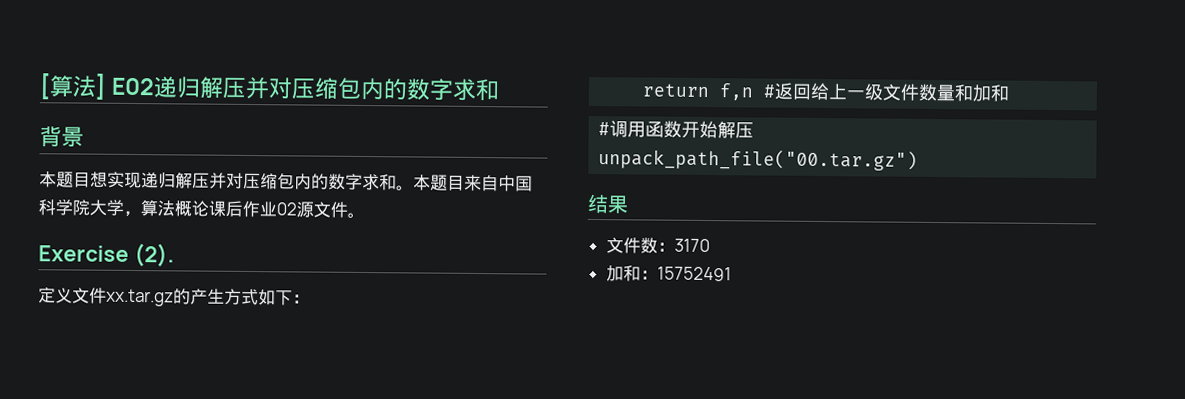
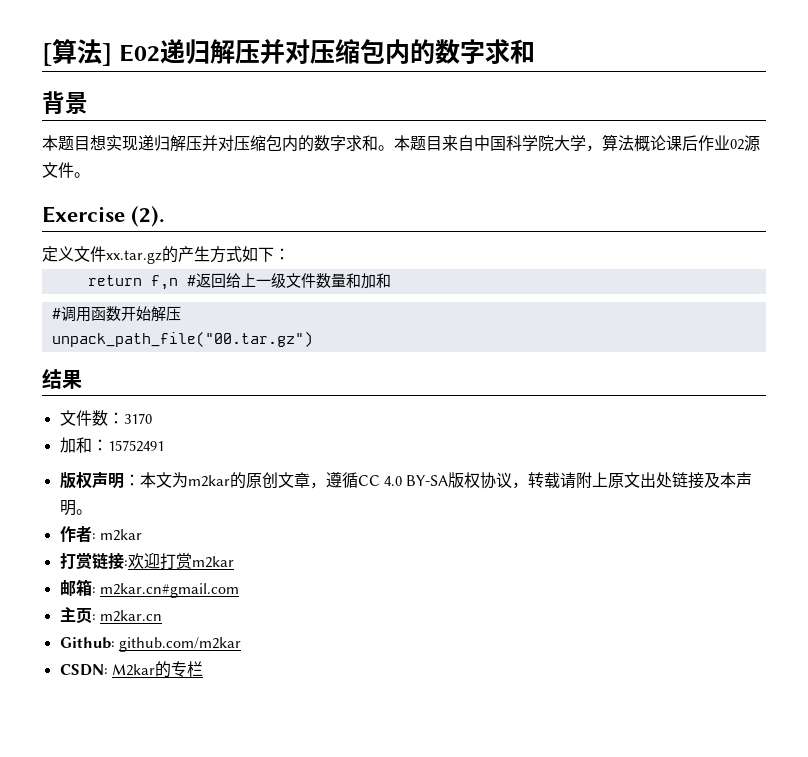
+ 版权声明：本文为m2kar的原创文章，遵循CC 4.0 BY-SA版权协议，转载请附上原文出处链接及本声明。
+ 作者: m2kar
+ 打赏链接:欢迎打赏m2kar
+ 邮箱: m2kar.cn#gmail.com
+ 主页: m2kar.cn
+ Github: github.com/m2kar
+ CSDN: M2kar的专栏

